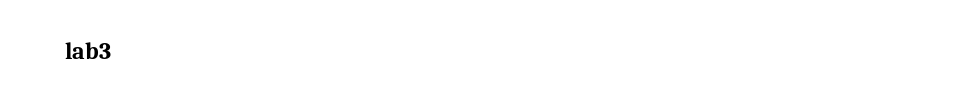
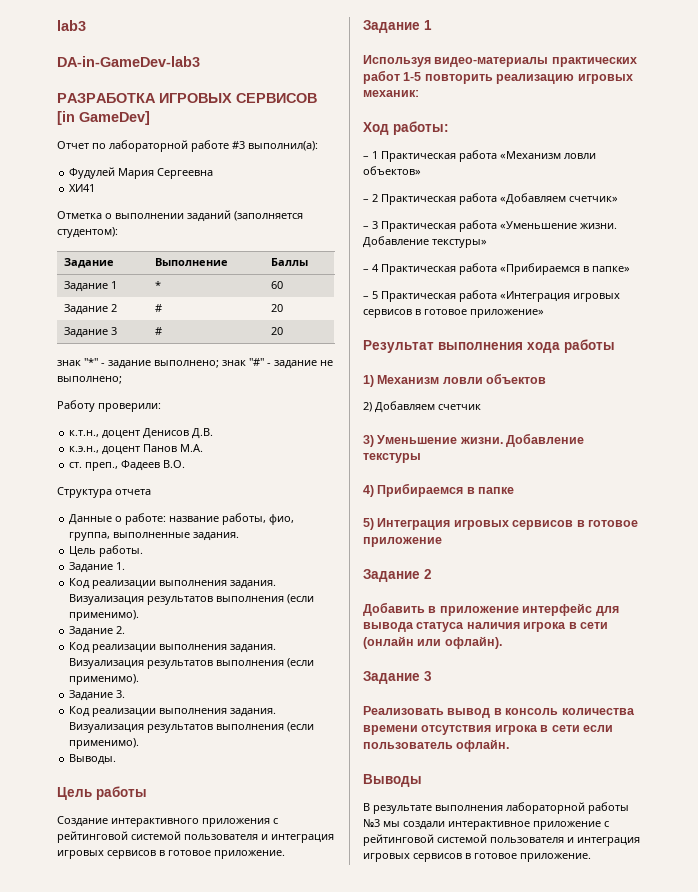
+ DA-in-GameDev-lab3
+ РАЗРАБОТКА ИГРОВЫХ СЕРВИСОВ [in GameDev]
+ Отчет по лабораторной работе #3 выполнил(а):
+ Фудулей Мария Сергеевна
+ ХИ41
+ Отметка о выполнении заданий (заполняется студентом):
+ Задание | Выполнение | Баллы
+ Задание 1 | * | 60
+ Задание 2 | # | 20
+ Задание 3 | # | 20
+ знак "*" - задание выполнено; знак "#" - задание не выполнено;
+ Работу проверили:
+ к.т.н., доцент Денисов Д.В.
+ к.э.н., доцент Панов М.А.
+ ст. преп., Фадеев В.О.
+ Структура отчета
+ Данные о работе: название работы, фио, группа, выполненные задания.
+ Цель работы.
+ Задание 1.
+ Код реализации выполнения задания. Визуализация результатов выполнения (если применимо).
+ Задание 2.
+ Код реализации выполнения задания. Визуализация результатов выполнения (если применимо).
+ Задание 3.
+ Код реализации выполнения задания. Визуализация результатов выполнения (если применимо).
+ Выводы.
+ Цель работы
+ Cоздание интерактивного приложения с рейтинговой системой пользователя и интеграция игровых сервисов в готовое приложение.
+ Задание 1
+ Используя видео-материалы практических работ 1-5 повторить реализацию игровых механик:
+ Ход работы:
+ – 1 Практическая работа «Механизм ловли объектов»
+ – 2 Практическая работа «Добавляем счетчик»
+ – 3 Практическая работа «Уменьшение жизни. Добавление текстуры»
+ – 4 Практическая работа «Прибираемся в папке»
+ – 5 Практическая работа «Интеграция игровых сервисов в готовое приложение»
+ Результат выполнения хода работы
+ 1) Механизм ловли объектов
+ 2) Добавляем счетчик
+ 3) Уменьшение жизни. Добавление текстуры
+ 4) Прибираемся в папке
+ 5) Интеграция игровых сервисов в готовое приложение
+ Задание 2
+ Добавить в приложение интерфейс для вывода статуса наличия игрока в сети (онлайн или офлайн).
+ Задание 3
+ Реализовать вывод в консоль количества времени отсутствия игрока в сети если пользователь офлайн.
+ Выводы
+ В результате выполнения лабораторной работы №3 мы создали интерактивное приложение с рейтинговой системой пользователя и интеграция игровых сервисов в готовое приложение.

